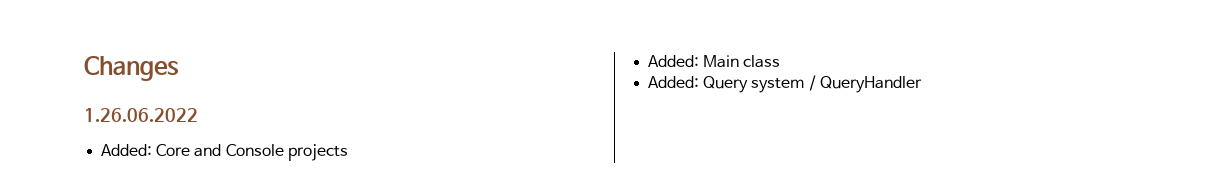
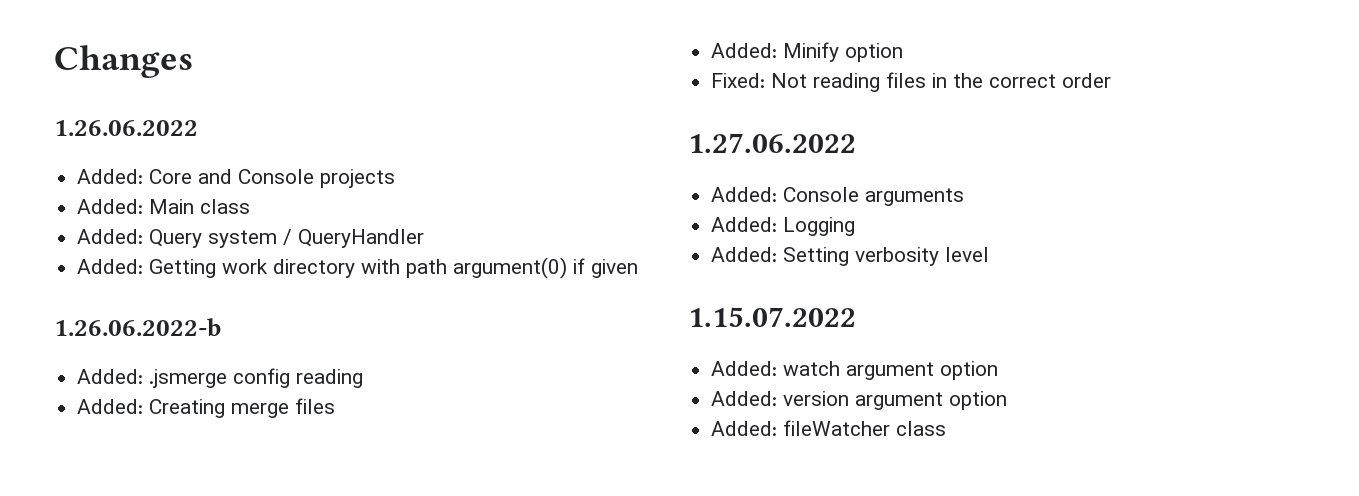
+ Added: Getting work directory with path argument(0) if given
+ 1.26.06.2022-b
+ Added: .jsmerge config reading
+ Added: Creating merge files
+ Added: Minify option
+ Fixed: Not reading files in the correct order
+ 1.27.06.2022
+ Added: Console arguments
+ Added: Logging
+ Added: Setting verbosity level
+ 1.15.07.2022
+ Added: watch argument option
+ Added: version argument option
+ Added: fileWatcher class

